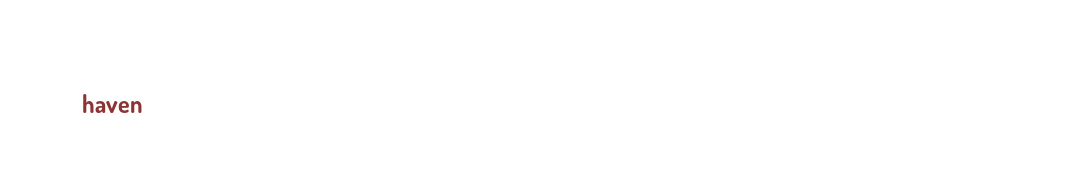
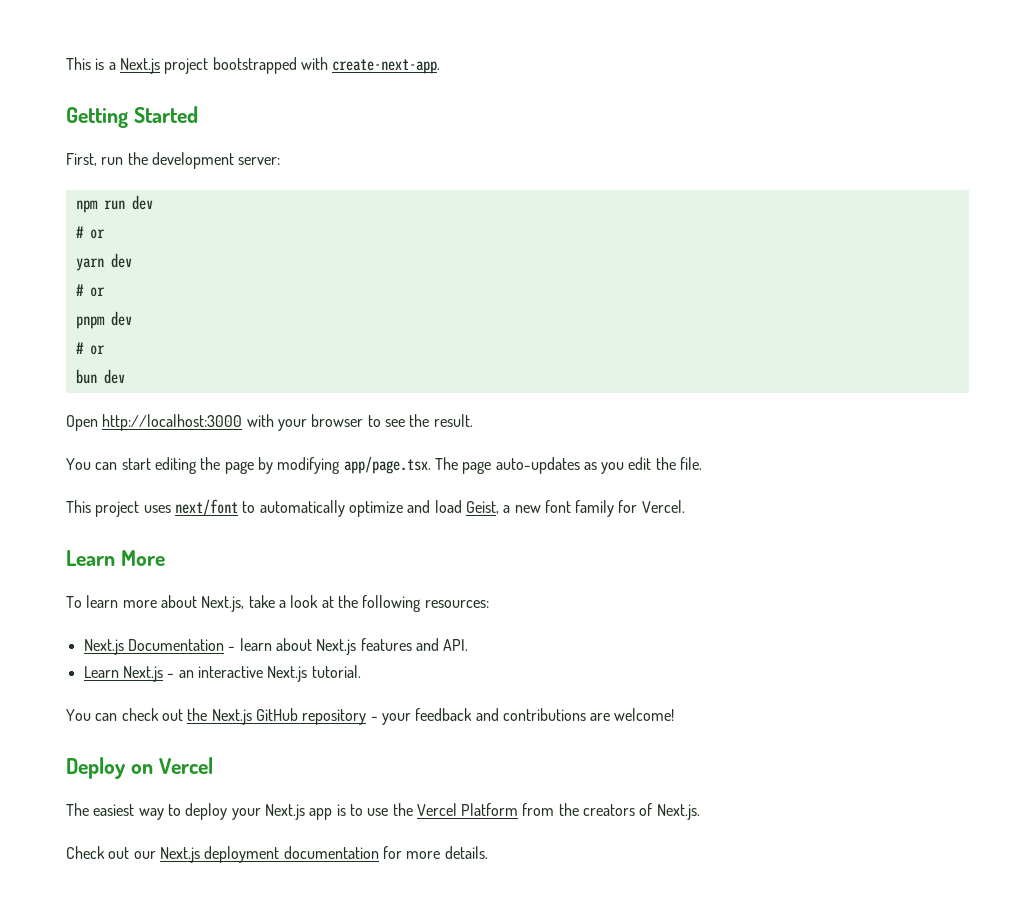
- haven
+ This is a Next.js project bootstrapped with create-next-app.
+ Getting Started
+ First, run the development server:
+ npm run dev
+ # or
+ yarn dev
+ # or
+ pnpm dev
+ # or
+ bun dev
+ Open http://localhost:3000 with your browser to see the result.
+ You can start editing the page by modifying app/page.tsx. The page auto-updates as you edit the file.
+ This project uses next/font to automatically optimize and load Geist, a new font family for Vercel.
+ Learn More
+ To learn more about Next.js, take a look at the following resources:
+ Next.js Documentation - learn about Next.js features and API.
+ Learn Next.js - an interactive Next.js tutorial.
+ You can check out the Next.js GitHub repository - your feedback and contributions are welcome!
+ Deploy on Vercel
+ The easiest way to deploy your Next.js app is to use the Vercel Platform from the creators of Next.js.
+ Check out our Next.js deployment documentation for more details.

